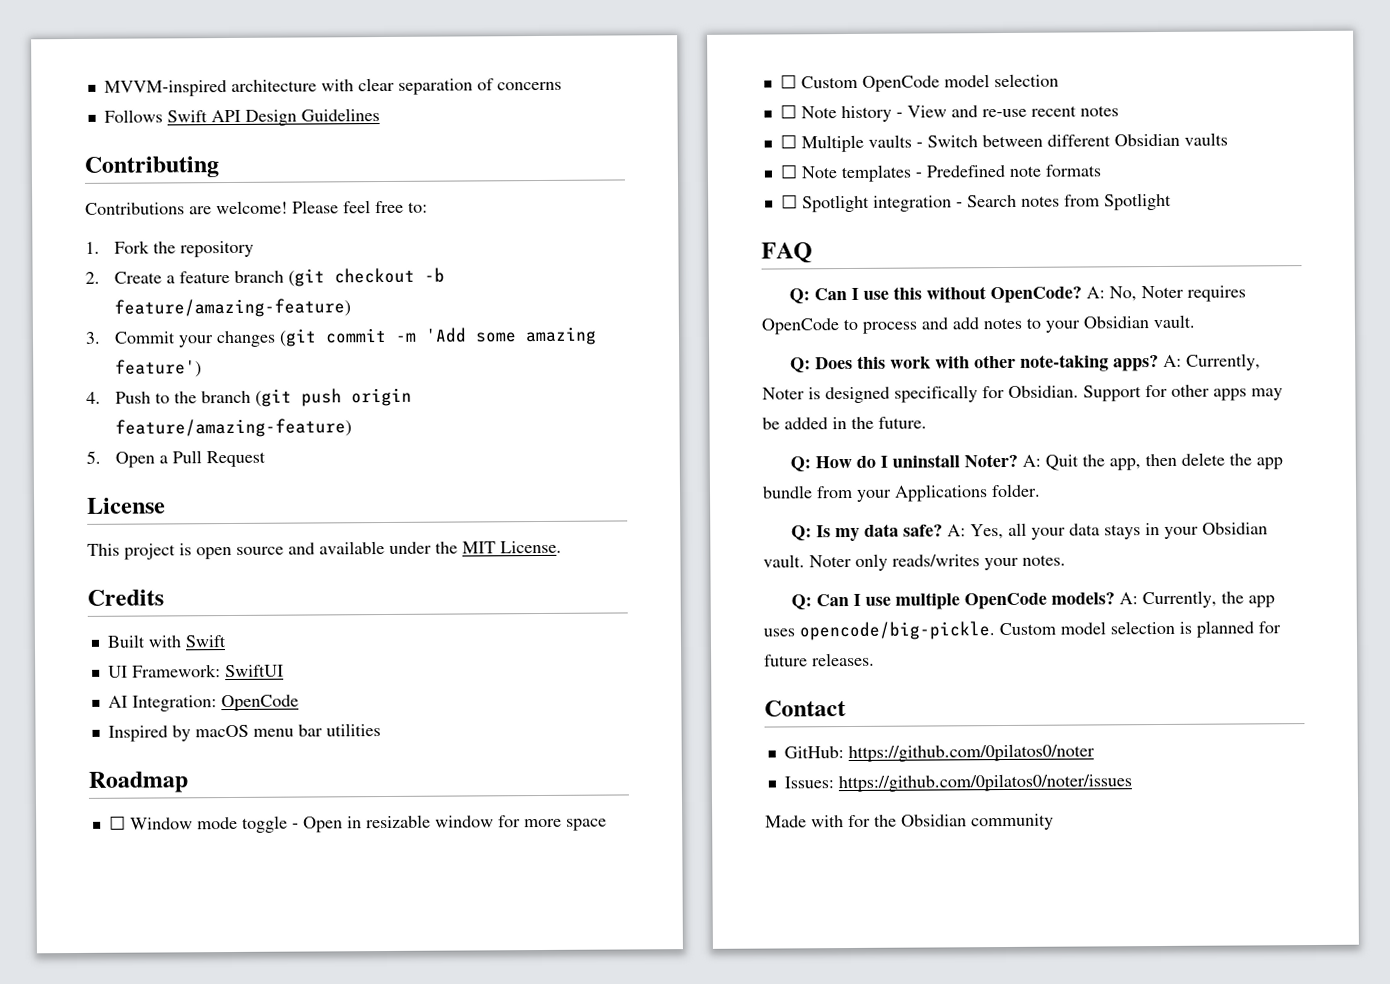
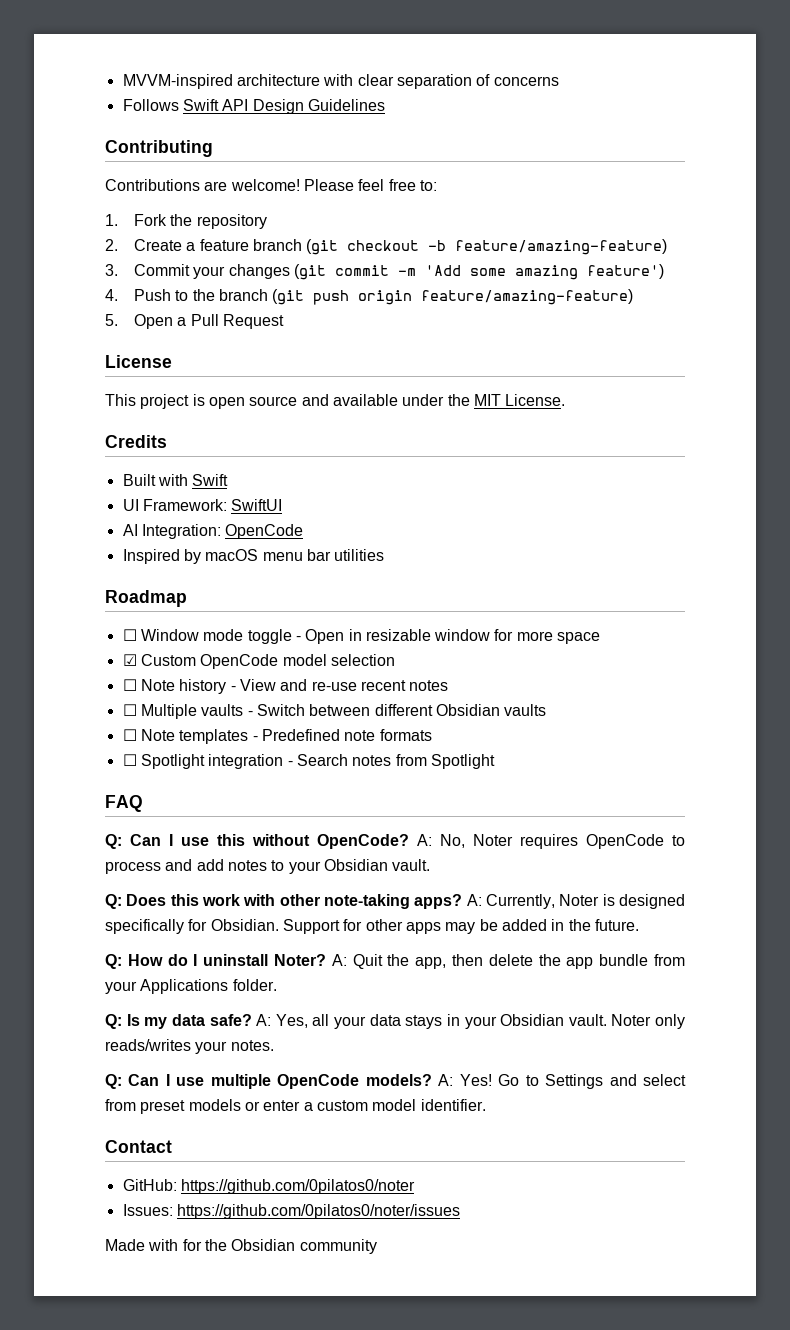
- ☐ Custom OpenCode model selection
+ ☑ Custom OpenCode model selection
- A: Currently, the app uses opencode/big-pickle. Custom model selection is planned for future releases.
+ A: Yes! Go to Settings and select from preset models or enter a custom model identifier.

